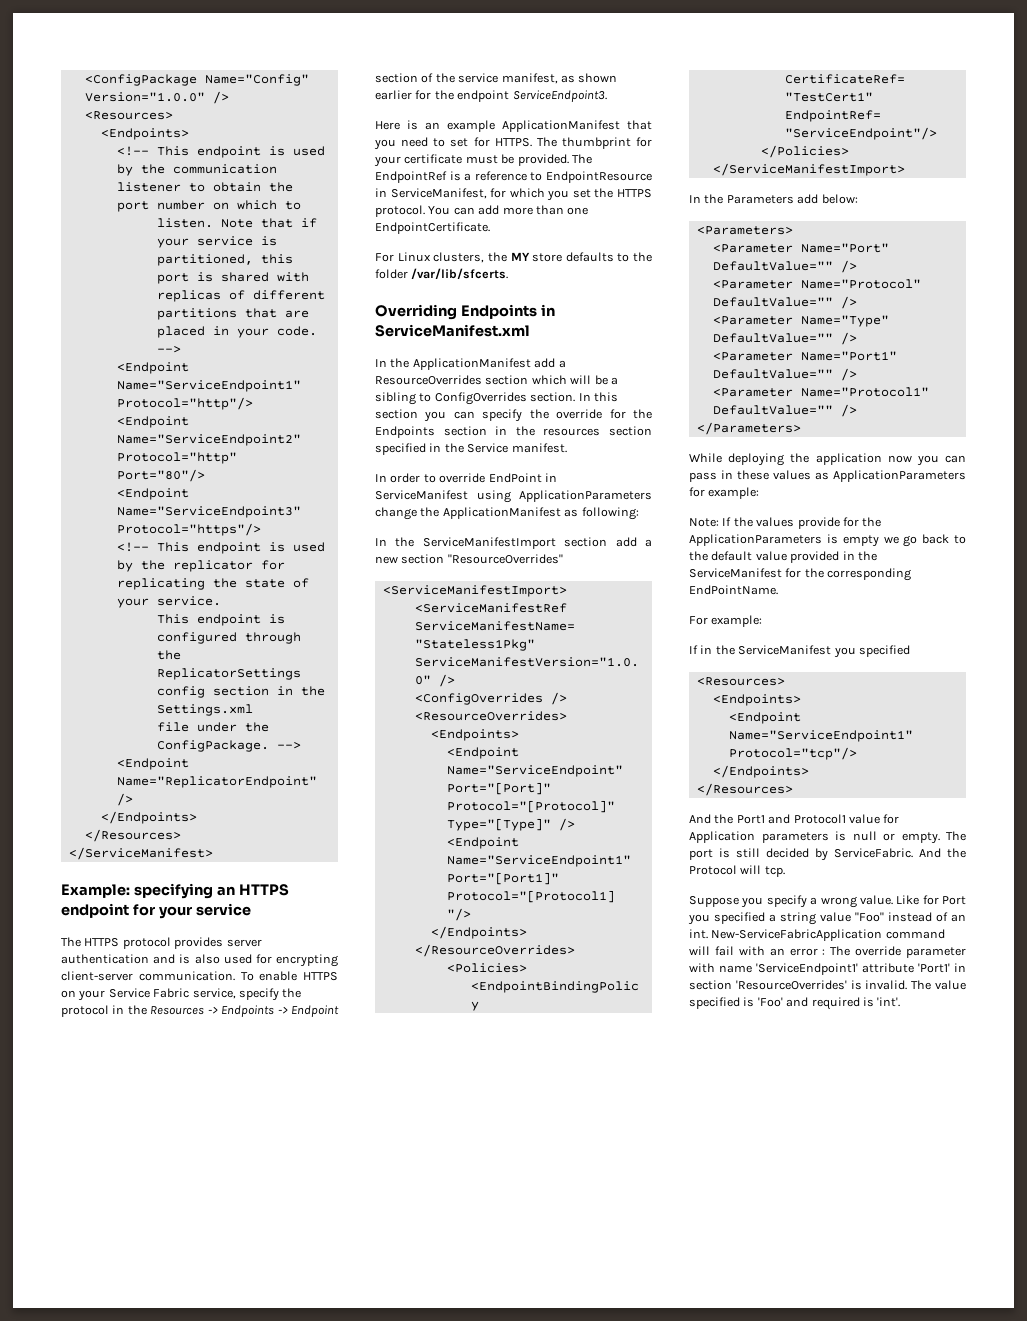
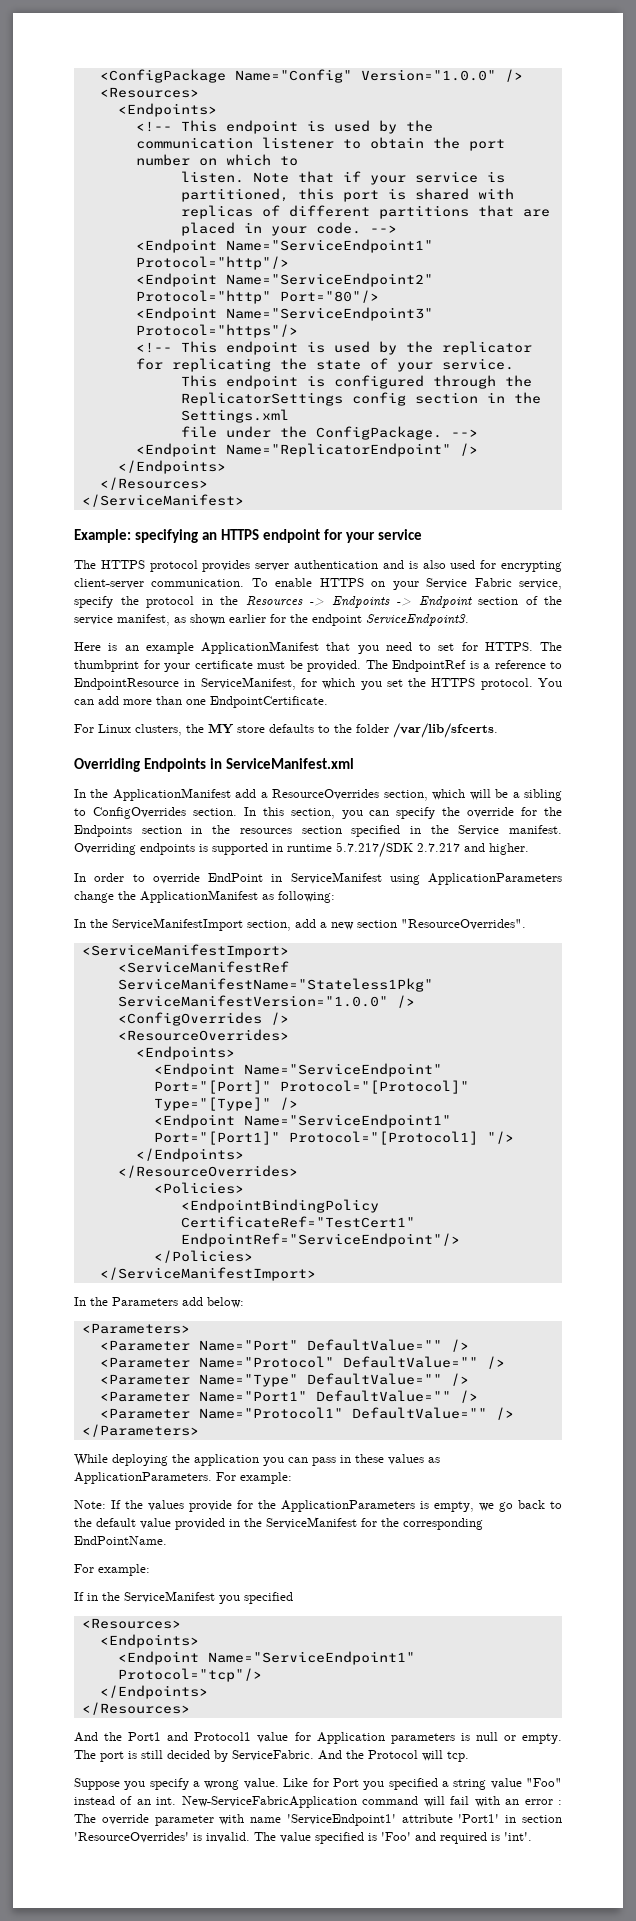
- In the ApplicationManifest add a ResourceOverrides section which will be a sibling to ConfigOverrides section.
+ In the ApplicationManifest add a ResourceOverrides section, which will be a sibling to ConfigOverrides section.
- In this section you can specify the override for the Endpoints section in the resources section specified in the Service manifest.
+ In this section, you can specify the override for the Endpoints section in the resources section specified in the Service manifest. Overriding endpoints is supported in runtime 5.7.217/SDK 2.7.217 and higher.
- In the ServiceManifestImport section add a new section "ResourceOverrides"
+ In the ServiceManifestImport section, add a new section "ResourceOverrides".
- While deploying the application now you can pass in these values as ApplicationParameters for example:
+ While deploying the application you can pass in these values as ApplicationParameters. For example:
- Note: If the values provide for the ApplicationParameters is empty we go back to the default value provided in the ServiceManifest for the corresponding EndPointName.
+ Note: If the values provide for the ApplicationParameters is empty, we go back to the default value provided in the ServiceManifest for the corresponding EndPointName.

